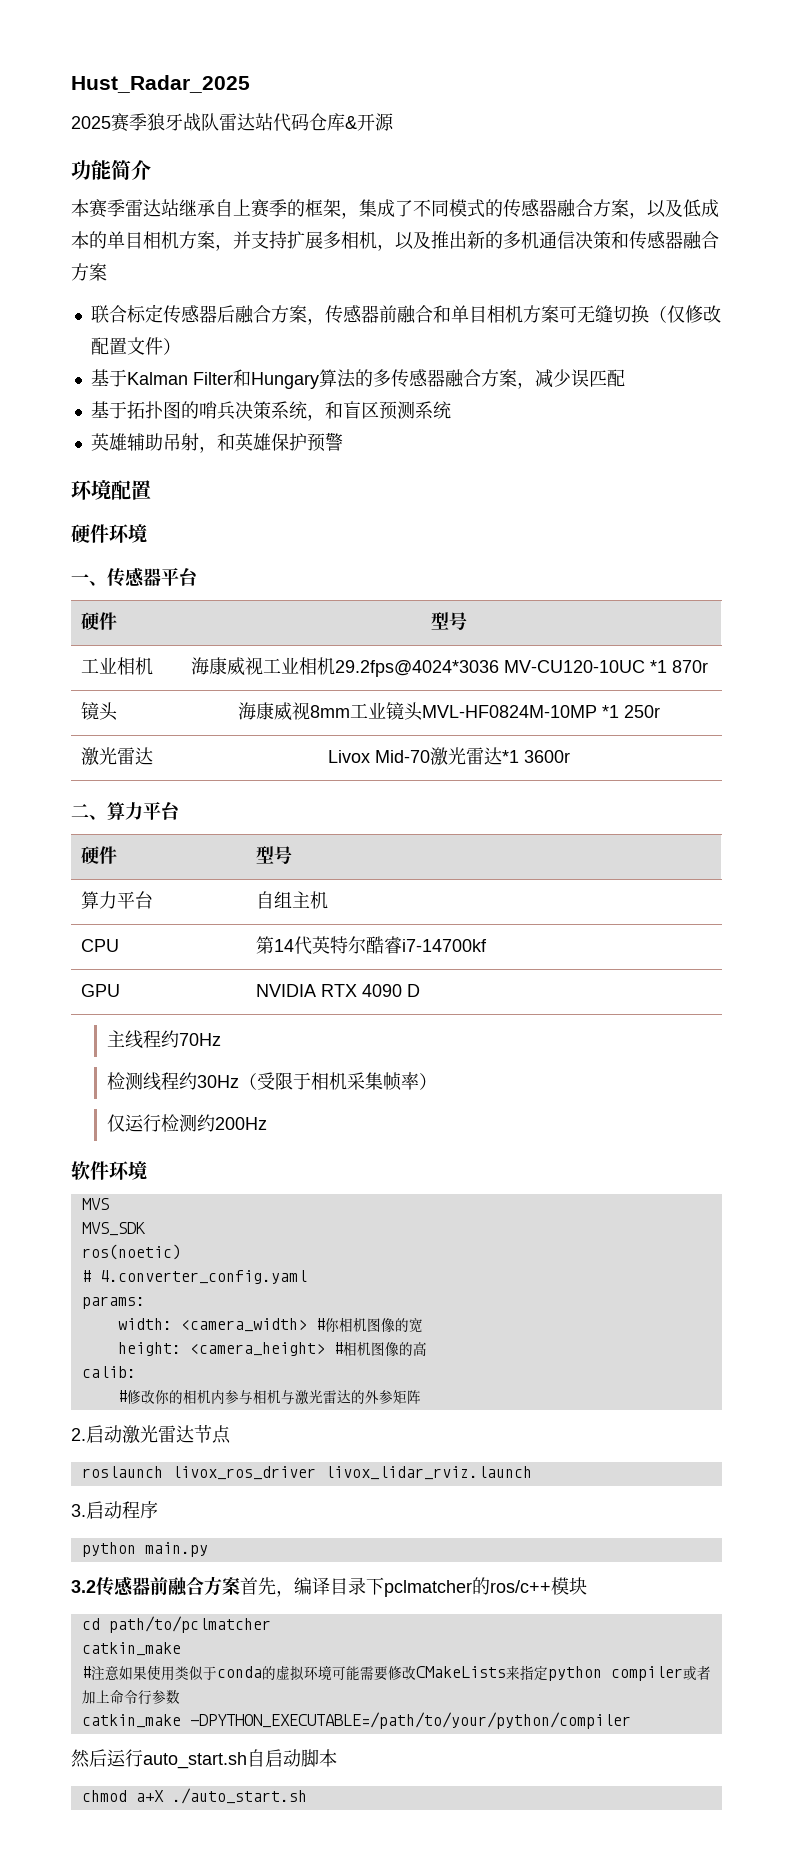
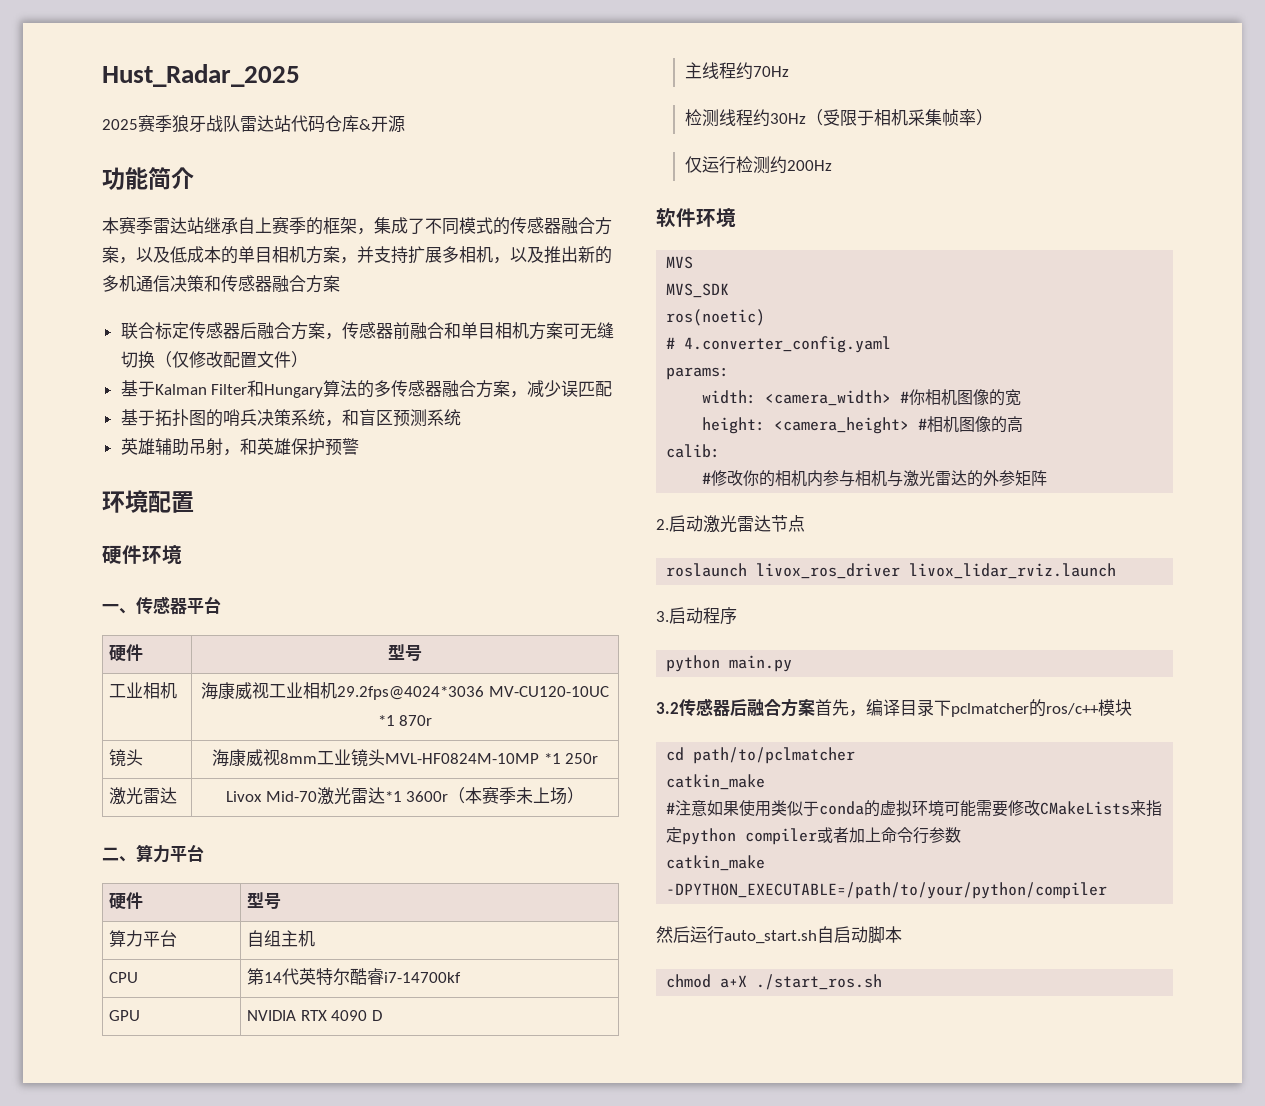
- 激光雷达 | Livox Mid-70激光雷达*1 3600r
+ 激光雷达 | Livox Mid-70激光雷达*1 3600r（本赛季未上场）
- 3.2传感器前融合方案首先，编译目录下pclmatcher的ros/c++模块
+ 3.2传感器后融合方案首先，编译目录下pclmatcher的ros/c++模块
- chmod a+X ./auto_start.sh
+ chmod a+X ./start_ros.sh

